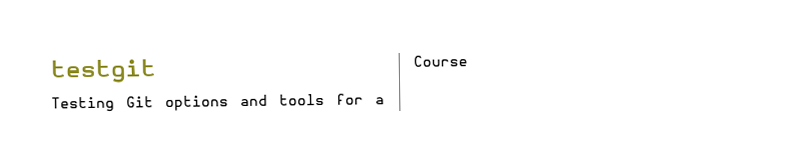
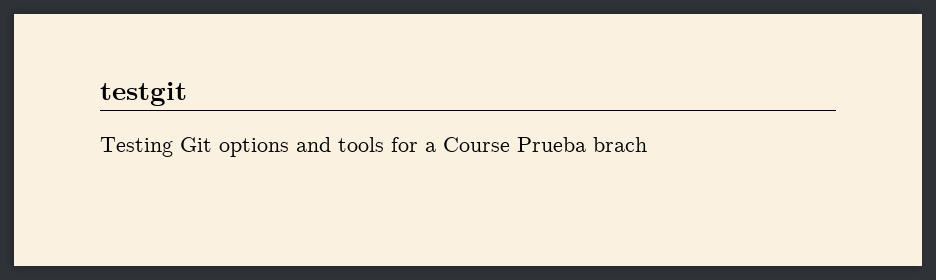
- Testing Git options and tools for a Course
+ Testing Git options and tools for a Course Prueba brach

